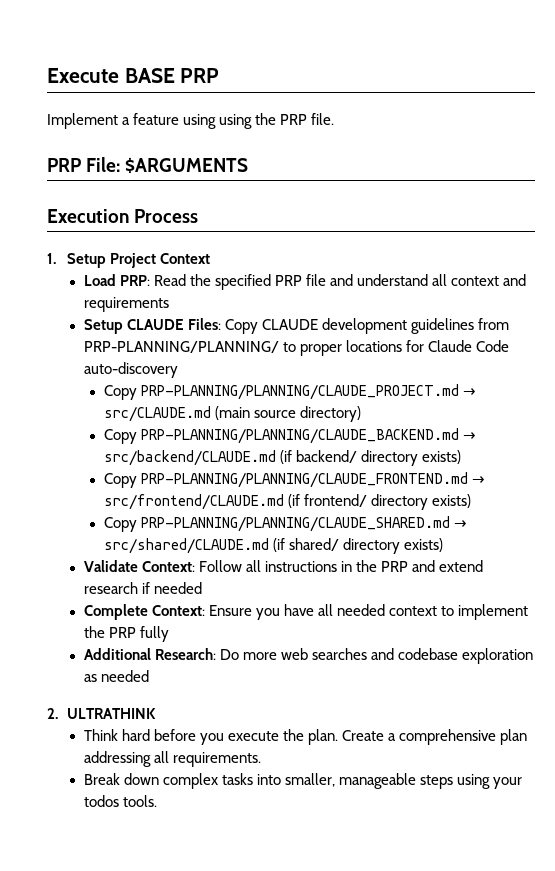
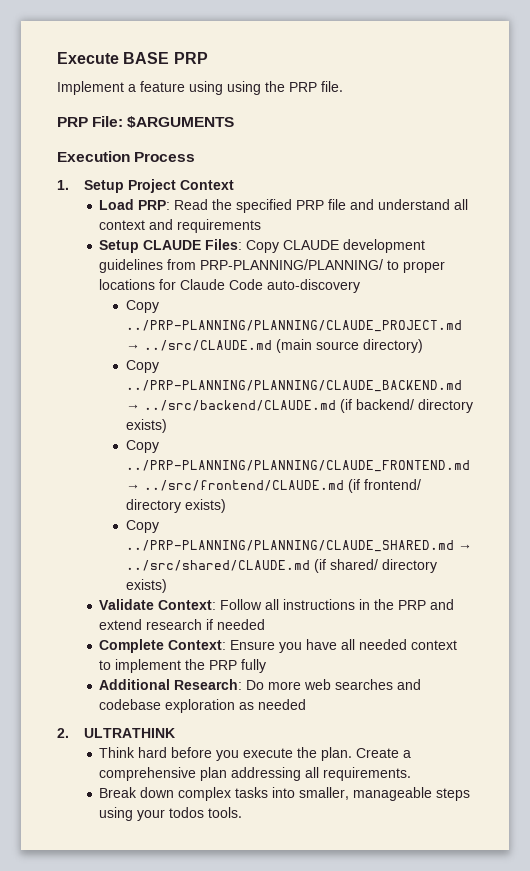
- Copy PRP-PLANNING/PLANNING/CLAUDE_PROJECT.md → src/CLAUDE.md (main source directory)
+ Copy ../PRP-PLANNING/PLANNING/CLAUDE_PROJECT.md → ../src/CLAUDE.md (main source directory)
- Copy PRP-PLANNING/PLANNING/CLAUDE_BACKEND.md → src/backend/CLAUDE.md (if backend/ directory exists)
+ Copy ../PRP-PLANNING/PLANNING/CLAUDE_BACKEND.md → ../src/backend/CLAUDE.md (if backend/ directory exists)
- Copy PRP-PLANNING/PLANNING/CLAUDE_FRONTEND.md → src/frontend/CLAUDE.md (if frontend/ directory exists)
+ Copy ../PRP-PLANNING/PLANNING/CLAUDE_FRONTEND.md → ../src/frontend/CLAUDE.md (if frontend/ directory exists)
- Copy PRP-PLANNING/PLANNING/CLAUDE_SHARED.md → src/shared/CLAUDE.md (if shared/ directory exists)
+ Copy ../PRP-PLANNING/PLANNING/CLAUDE_SHARED.md → ../src/shared/CLAUDE.md (if shared/ directory exists)

